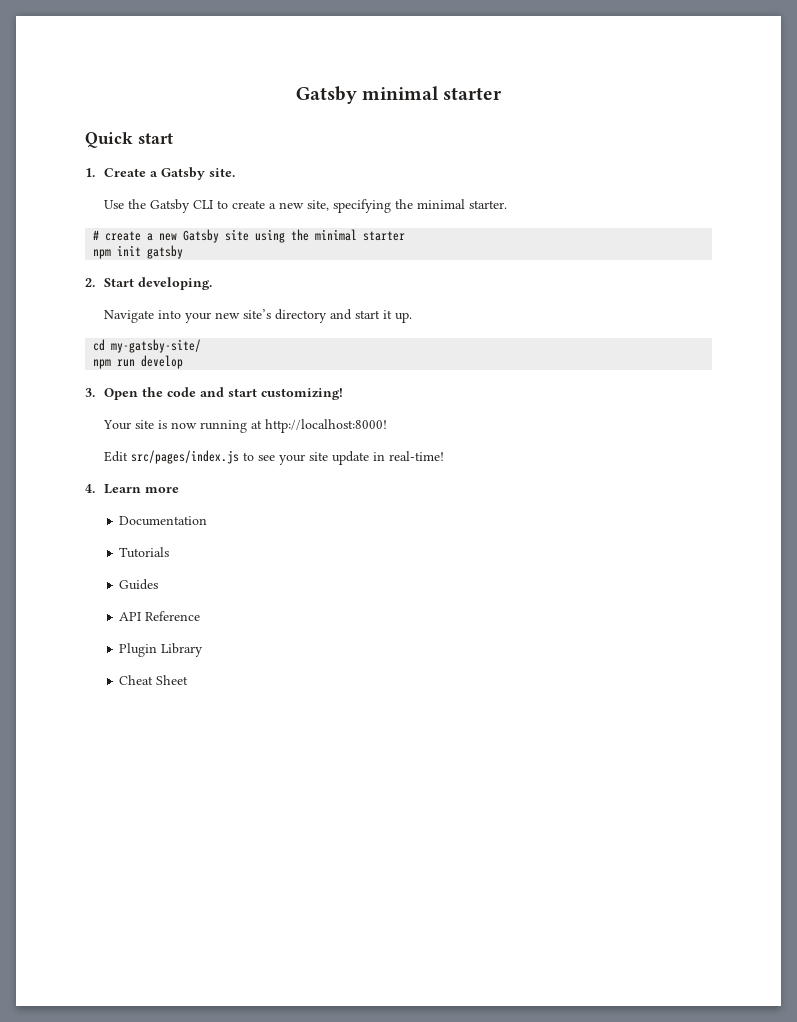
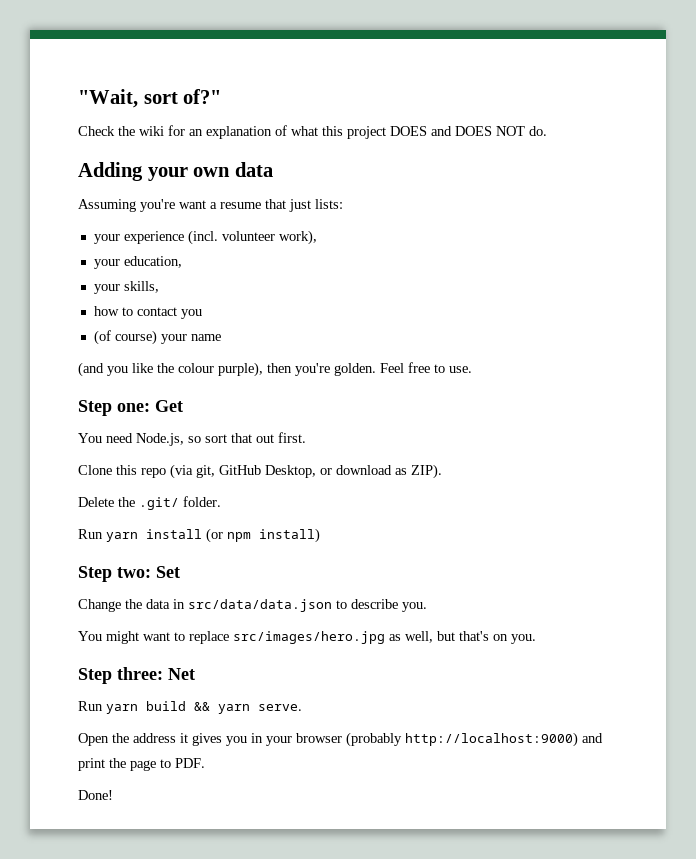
- Gatsby minimal starter
- Quick start
- 1. Create a Gatsby site.
- Use the Gatsby CLI to create a new site, specifying the minimal starter.
- # create a new Gatsby site using the minimal starter
- npm init gatsby
- 2. Start developing.
- Navigate into your new site’s directory and start it up.
- cd my-gatsby-site/
- npm run develop
- 3. Open the code and start customizing!
- Your site is now running at http://localhost:8000!
- Edit src/pages/index.js to see your site update in real-time!
- 4. Learn more
- Documentation
- Tutorials
- Guides
- API Reference
- Plugin Library
- Cheat Sheet
+ "Wait, sort of?"
+ Check the wiki for an explanation of what this project DOES and DOES NOT do.
+ Adding your own data
+ Assuming you're want a resume that just lists:
+ your experience (incl. volunteer work),
+ your education,
+ your skills,
+ how to contact you
+ (of course) your name
+ (and you like the colour purple), then you're golden. Feel free to use.
+ Step one: Get
+ You need Node.js, so sort that out first.
+ Clone this repo (via git, GitHub Desktop, or download as ZIP).
+ Delete the .git/ folder.
+ Run yarn install (or npm install)
+ Step two: Set
+ Change the data in src/data/data.json to describe you.
+ You might want to replace src/images/hero.jpg as well, but that's on you.
+ Step three: Net
+ Run yarn build && yarn serve.
+ Open the address it gives you in your browser (probably http://localhost:9000) and print the page to PDF.
+ Done!

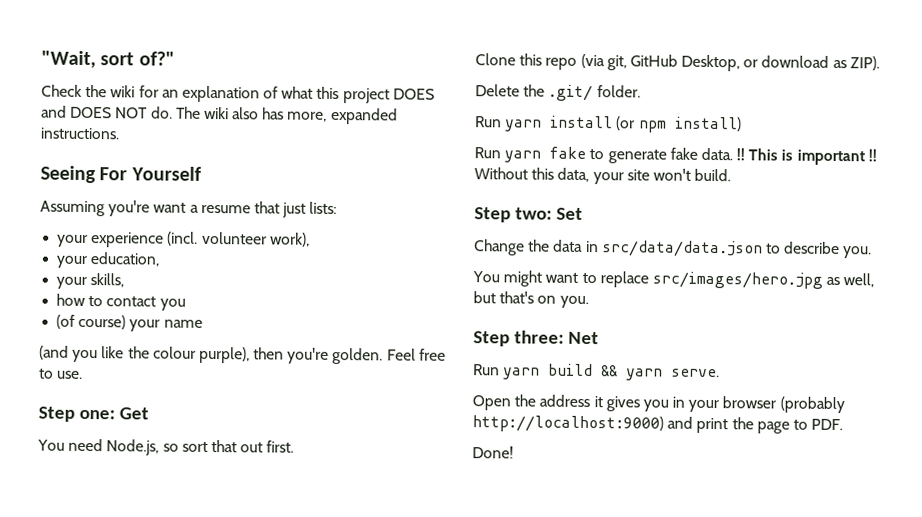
- Check the wiki for an explanation of what this project DOES and DOES NOT do.
- Adding your own data
+ Check the wiki for an explanation of what this project DOES and DOES NOT do. The wiki also has more, expanded instructions.
+ Seeing For Yourself
+ Run yarn fake to generate fake data. !! This is important !! Without this data, your site won't build.

